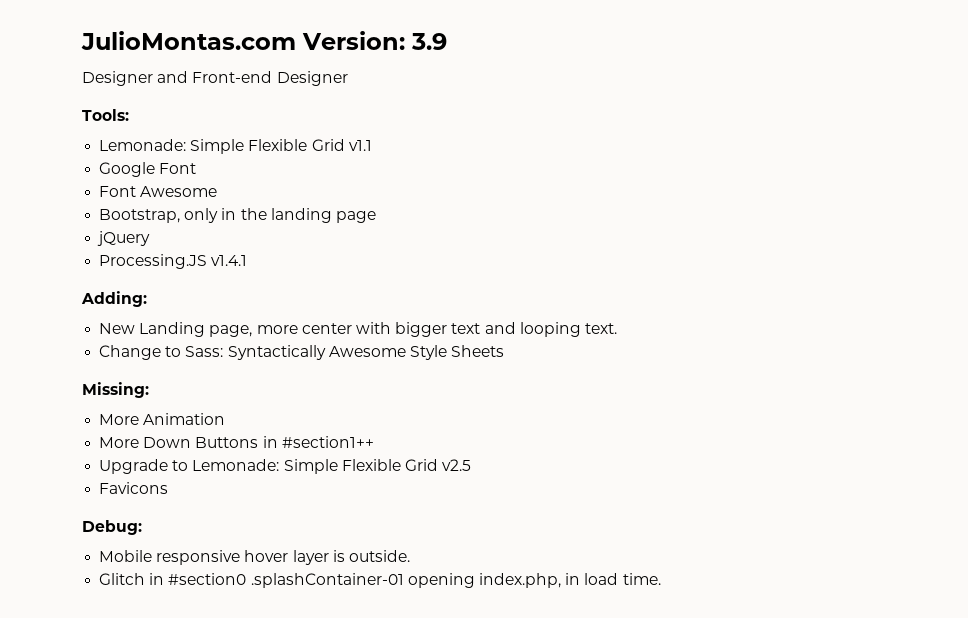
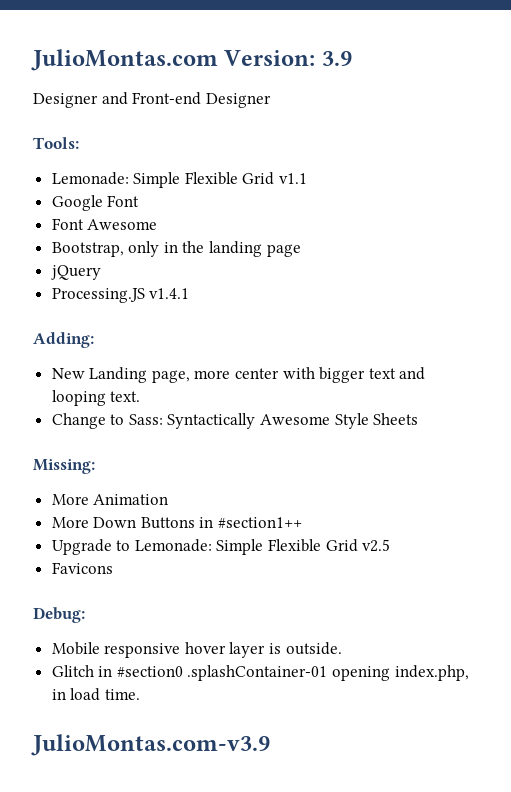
+ JulioMontas.com-v3.9

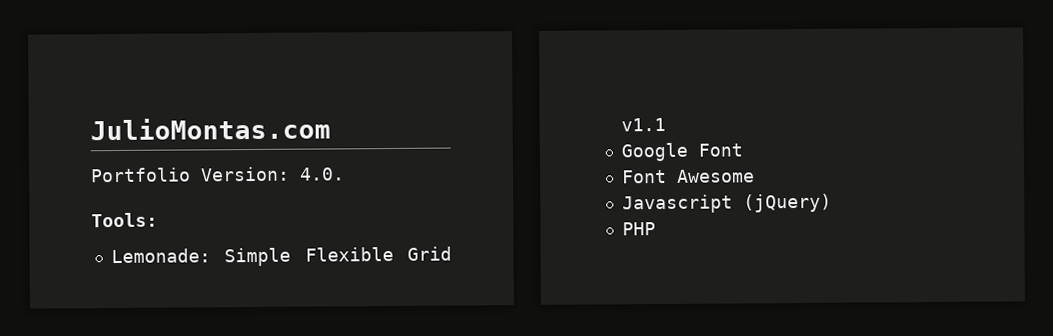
- JulioMontas.com Version: 3.9
- Designer and Front-end Designer
+ JulioMontas.com
+ Portfolio Version: 4.0.
- Bootstrap, only in the landing page
- jQuery
- Processing.JS v1.4.1
- Adding:
- New Landing page, more center with bigger text and looping text.
- Change to Sass: Syntactically Awesome Style Sheets
- Missing:
- More Animation
- More Down Buttons in #section1++
- Upgrade to Lemonade: Simple Flexible Grid v2.5
- Favicons
- Debug:
- Mobile responsive hover layer is outside.
- Glitch in #section0 .splashContainer-01 opening index.php, in load time.
- JulioMontas.com-v3.9
+ Javascript (jQuery)
+ PHP

